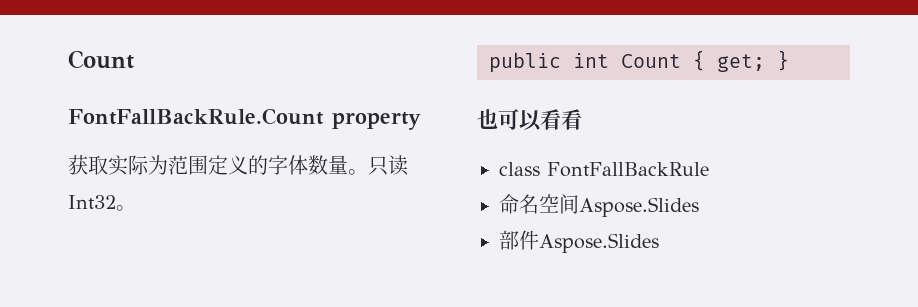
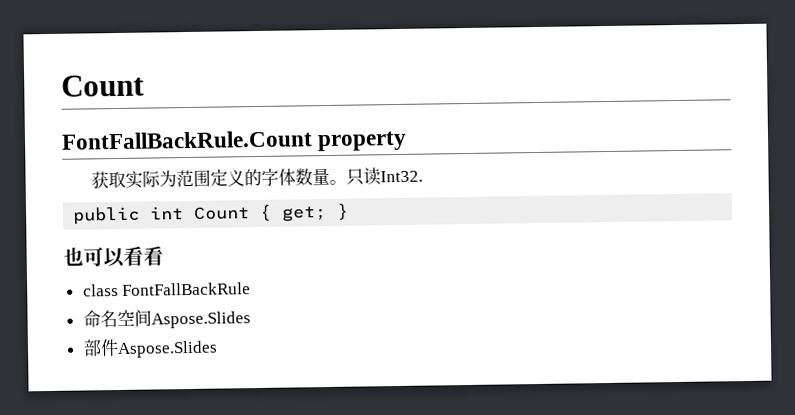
- 只读Int32。
+ 只读Int32.

